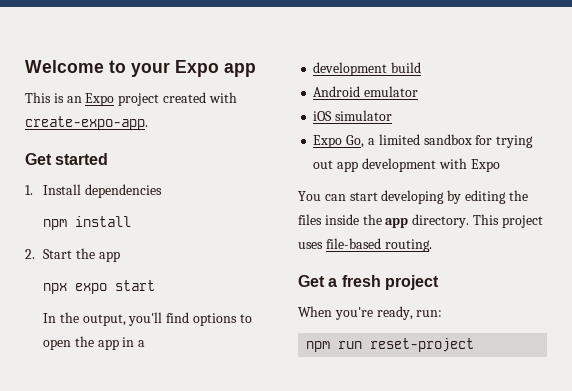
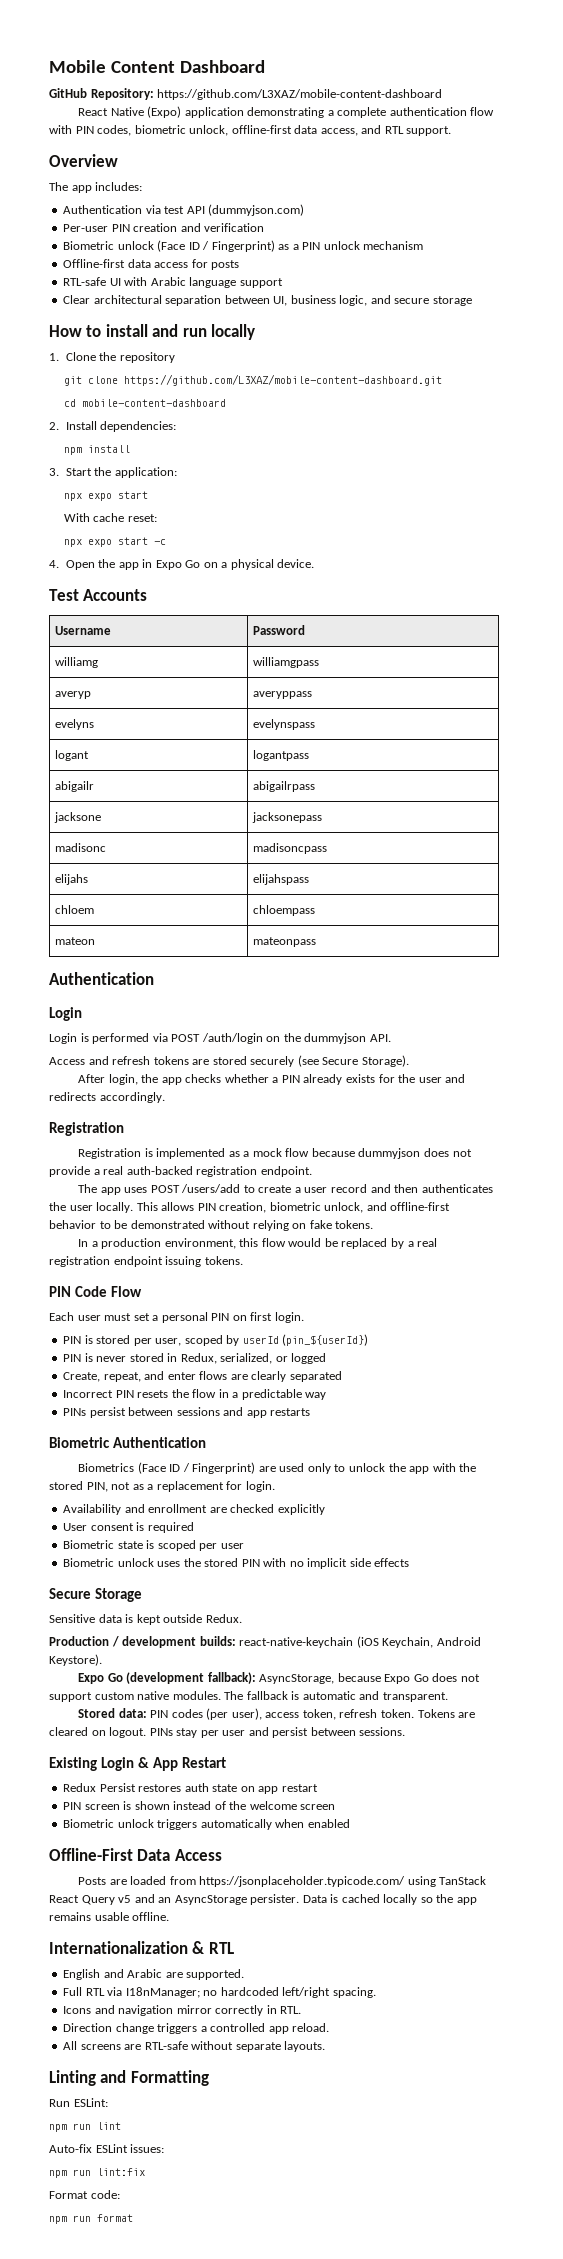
- Welcome to your Expo app
- This is an Expo project created with create-expo-app.
- Get started
- 1. Install dependencies
+ Mobile Content Dashboard
+ GitHub Repository: https://github.com/L3XAZ/mobile-content-dashboard
+ React Native (Expo) application demonstrating a complete authentication flow with PIN codes, biometric unlock, offline-first data access, and RTL support.
+ Overview
+ The app includes:
+ Authentication via test API (dummyjson.com)
+ Per-user PIN creation and verification
+ Biometric unlock (Face ID / Fingerprint) as a PIN unlock mechanism
+ Offline-first data access for posts
+ RTL-safe UI with Arabic language support
+ Clear architectural separation between UI, business logic, and secure storage
+ How to install and run locally
+ 1. Clone the repository
+ git clone https://github.com/L3XAZ/mobile-content-dashboard.git
+ cd mobile-content-dashboard
+ 2. Install dependencies:
- 2. Start the app
+ 3. Start the application:
- In the output, you'll find options to open the app in a
- development build
- Android emulator
- iOS simulator
- Expo Go, a limited sandbox for trying out app development with Expo
- You can start developing by editing the files inside the app directory. This project uses file-based routing.
- Get a fresh project
- When you're ready, run:
- npm run reset-project
+ With cache reset:
+ npx expo start -c
+ 4. Open the app in Expo Go on a physical device.
+ Test Accounts
+ Username | Password
+ williamg | williamgpass
+ averyp | averyppass
+ evelyns | evelynspass
+ logant | logantpass
+ abigailr | abigailrpass
+ jacksone | jacksonepass
+ madisonc | madisoncpass
+ elijahs | elijahspass
+ chloem | chloempass
+ mateon | mateonpass
+ Authentication
+ Login
+ Login is performed via POST /auth/login on the dummyjson API.
+ Access and refresh tokens are stored securely (see Secure Storage).
+ After login, the app checks whether a PIN already exists for the user and redirects accordingly.
+ Registration
+ Registration is implemented as a mock flow because dummyjson does not provide a real auth-backed registration endpoint.
+ The app uses POST /users/add to create a user record and then authenticates the user locally. This allows PIN creation, biometric unlock, and offline-first behavior to be demonstrated without relying on fake tokens.
+ In a production environment, this flow would be replaced by a real registration endpoint issuing tokens.
+ PIN Code Flow
+ Each user must set a personal PIN on first login.
+ PIN is stored per user, scoped by userId (pin_${userId})
+ PIN is never stored in Redux, serialized, or logged
+ Create, repeat, and enter flows are clearly separated
+ Incorrect PIN resets the flow in a predictable way
+ PINs persist between sessions and app restarts
+ Biometric Authentication
+ Biometrics (Face ID / Fingerprint) are used only to unlock the app with the stored PIN, not as a replacement for login.
+ Availability and enrollment are checked explicitly
+ User consent is required
+ Biometric state is scoped per user
+ Biometric unlock uses the stored PIN with no implicit side effects
+ Secure Storage
+ Sensitive data is kept outside Redux.
+ Production / development builds: react-native-keychain (iOS Keychain, Android Keystore).
+ Expo Go (development fallback): AsyncStorage, because Expo Go does not support custom native modules. The fallback is automatic and transparent.
+ Stored data: PIN codes (per user), access token, refresh token. Tokens are cleared on logout. PINs stay per user and persist between sessions.
+ Existing Login & App Restart
+ Redux Persist restores auth state on app restart
+ PIN screen is shown instead of the welcome screen
+ Biometric unlock triggers automatically when enabled
+ Offline-First Data Access
+ Posts are loaded from https://jsonplaceholder.typicode.com/ using TanStack React Query v5 and an AsyncStorage persister. Data is cached locally so the app remains usable offline.
+ Internationalization & RTL
+ English and Arabic are supported.
+ Full RTL via I18nManager; no hardcoded left/right spacing.
+ Icons and navigation mirror correctly in RTL.
+ Direction change triggers a controlled app reload.
+ All screens are RTL-safe without separate layouts.
+ Linting and Formatting
+ Run ESLint:
+ npm run lint
+ Auto-fix ESLint issues:
+ npm run lint:fix
+ Format code:
+ npm run format

